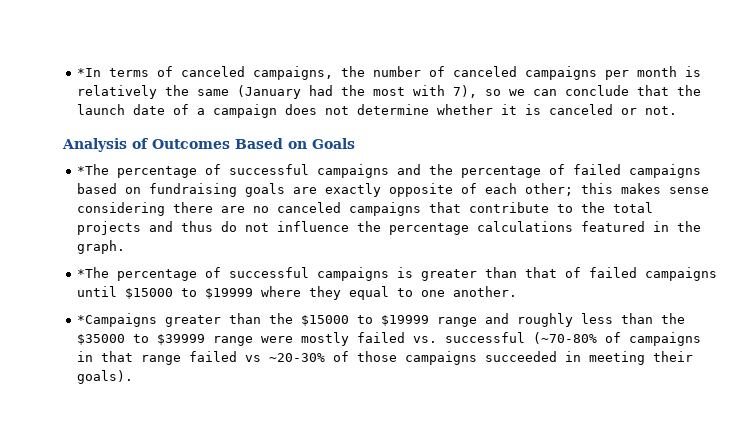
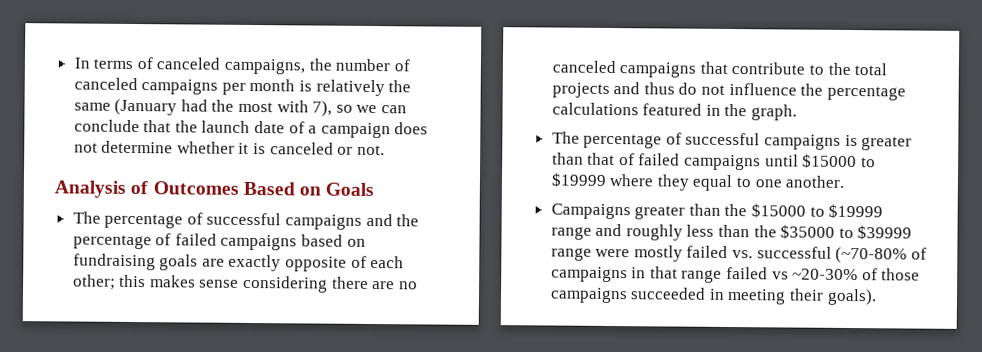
- *In terms of canceled campaigns, the number of canceled campaigns per month is relatively the same (January had the most with 7), so we can conclude that the launch date of a campaign does not determine whether it is canceled or not.
+ In terms of canceled campaigns, the number of canceled campaigns per month is relatively the same (January had the most with 7), so we can conclude that the launch date of a campaign does not determine whether it is canceled or not.
- *The percentage of successful campaigns and the percentage of failed campaigns based on fundraising goals are exactly opposite of each other; this makes sense considering there are no canceled campaigns that contribute to the total projects and thus do not influence the percentage calculations featured in the graph.
+ The percentage of successful campaigns and the percentage of failed campaigns based on fundraising goals are exactly opposite of each other; this makes sense considering there are no canceled campaigns that contribute to the total projects and thus do not influence the percentage calculations featured in the graph.
- *The percentage of successful campaigns is greater than that of failed campaigns until $15000 to $19999 where they equal to one another.
+ The percentage of successful campaigns is greater than that of failed campaigns until $15000 to $19999 where they equal to one another.
- *Campaigns greater than the $15000 to $19999 range and roughly less than the $35000 to $39999 range were mostly failed vs. successful (~70-80% of campaigns in that range failed vs ~20-30% of those campaigns succeeded in meeting their goals).
+ Campaigns greater than the $15000 to $19999 range and roughly less than the $35000 to $39999 range were mostly failed vs. successful (~70-80% of campaigns in that range failed vs ~20-30% of those campaigns succeeded in meeting their goals).

